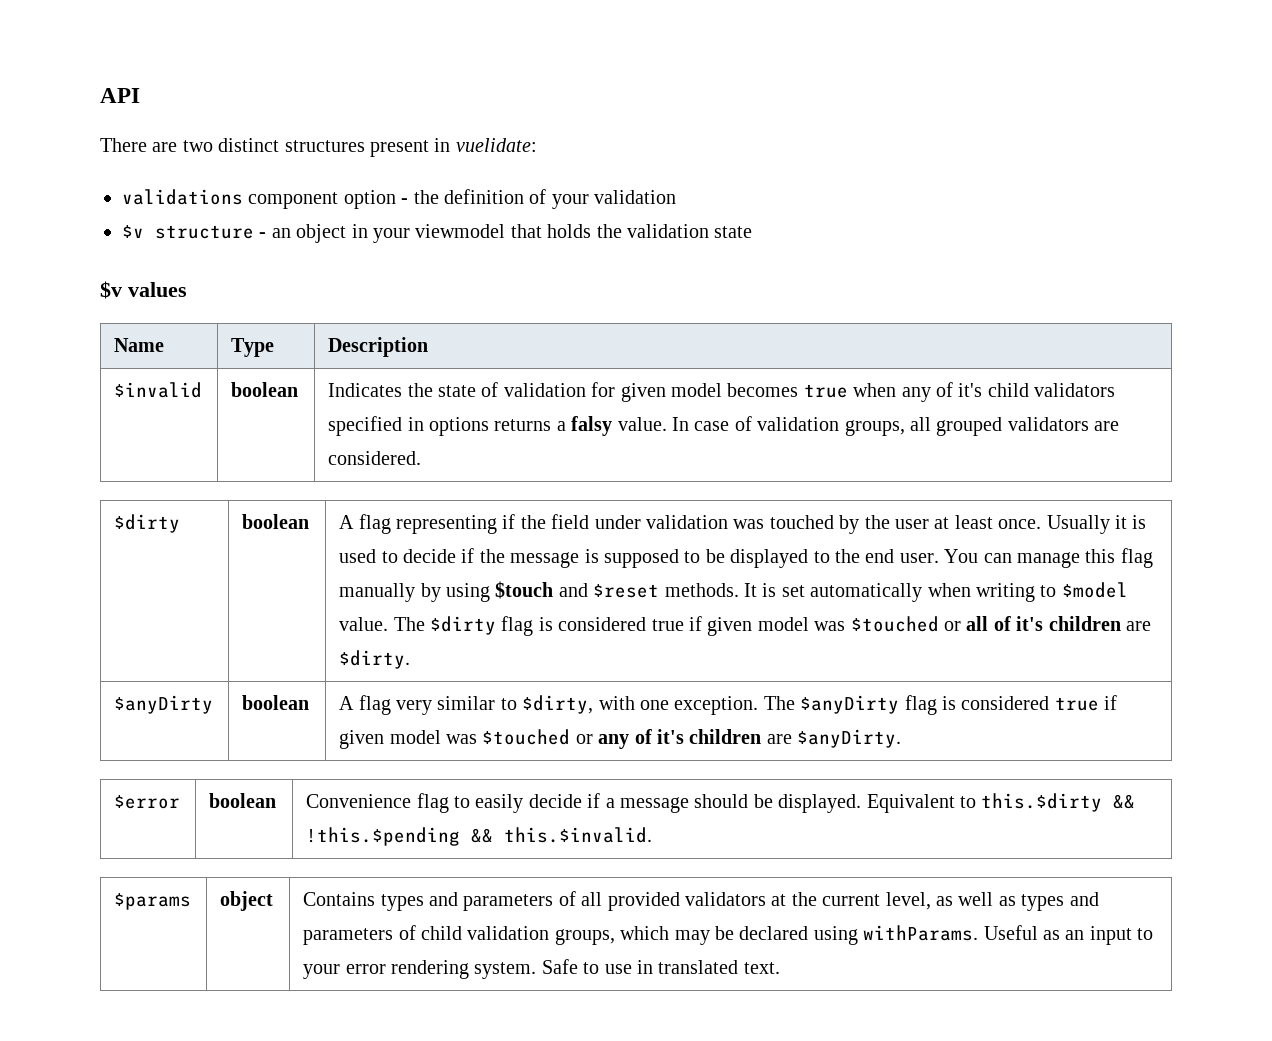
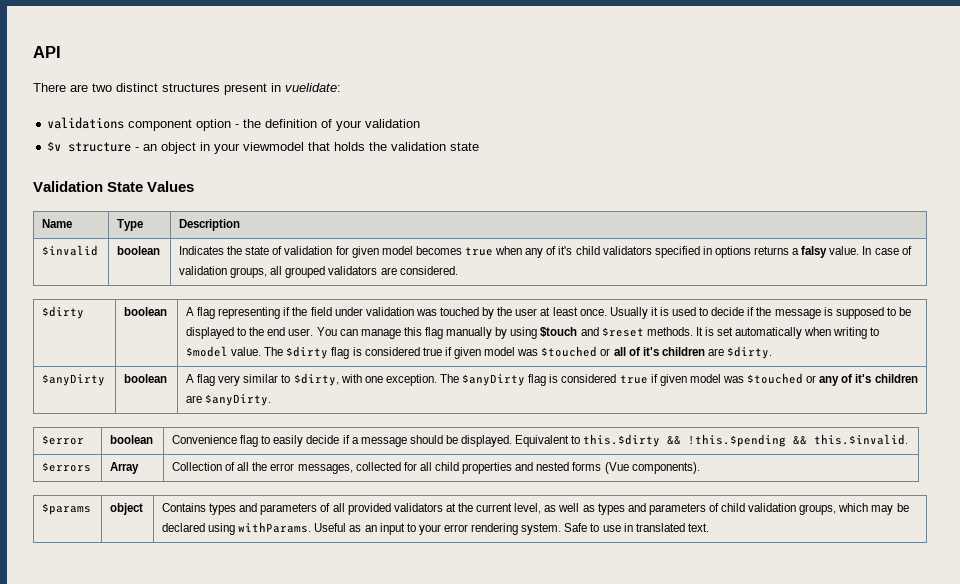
- $v values
+ Validation State Values
+ $errors | Array | Collection of all the error messages, collected for all child properties and nested forms (Vue components).

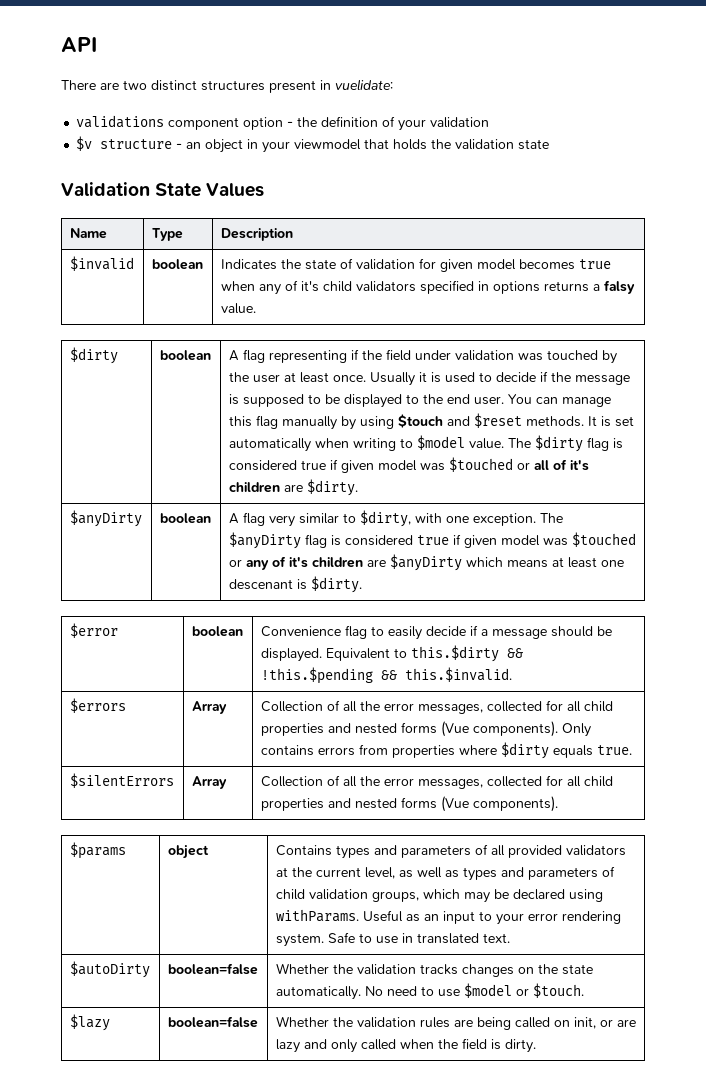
- $invalid | boolean | Indicates the state of validation for given model becomes true when any of it's child validators specified in options returns a falsy value. In case of validation groups, all grouped validators are considered.
+ $invalid | boolean | Indicates the state of validation for given model becomes true when any of it's child validators specified in options returns a falsy value.
- $anyDirty | boolean | A flag very similar to $dirty, with one exception. The $anyDirty flag is considered true if given model was $touched or any of it's children are $anyDirty.
+ $anyDirty | boolean | A flag very similar to $dirty, with one exception. The $anyDirty flag is considered true if given model was $touched or any of it's children are $anyDirty which means at least one descenant is $dirty.
- $errors | Array | Collection of all the error messages, collected for all child properties and nested forms (Vue components).
+ $errors | Array | Collection of all the error messages, collected for all child properties and nested forms (Vue components). Only contains errors from properties where $dirty equals true.
+ $silentErrors | Array | Collection of all the error messages, collected for all child properties and nested forms (Vue components).
+ $autoDirty | boolean=false | Whether the validation tracks changes on the state automatically. No need to use $model or $touch.
+ $lazy | boolean=false | Whether the validation rules are being called on init, or are lazy and only called when the field is dirty.

